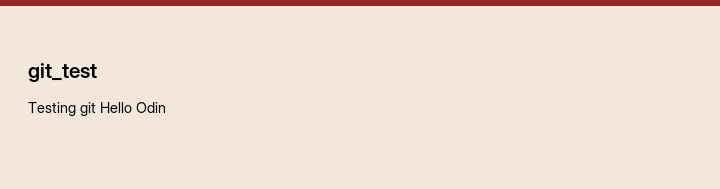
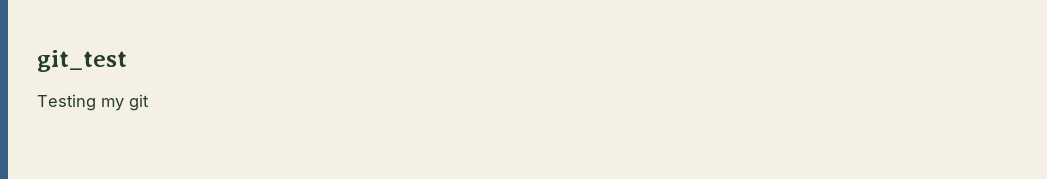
- Testing git Hello Odin
+ Testing my git

